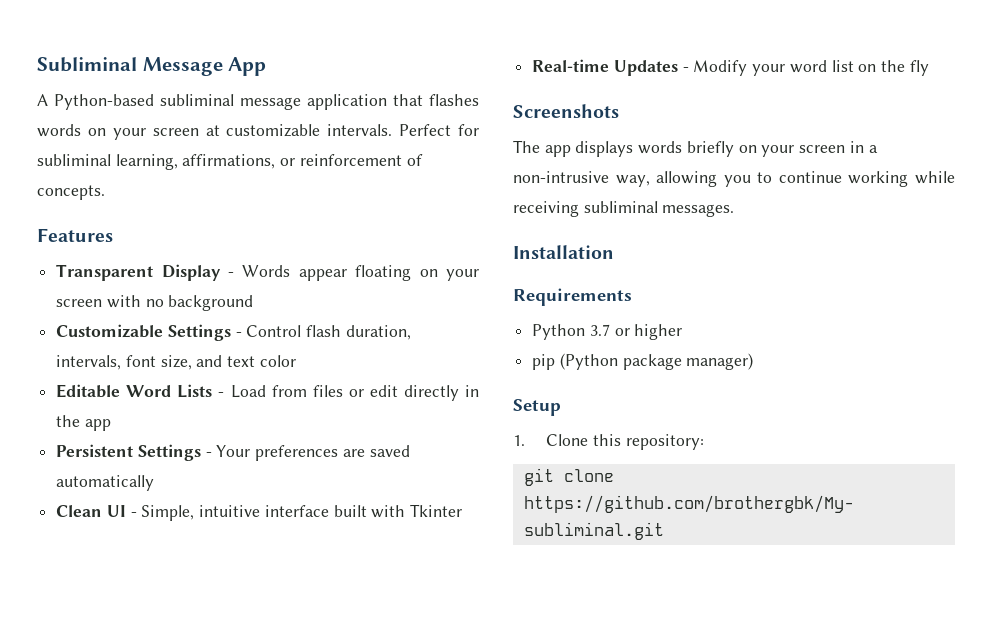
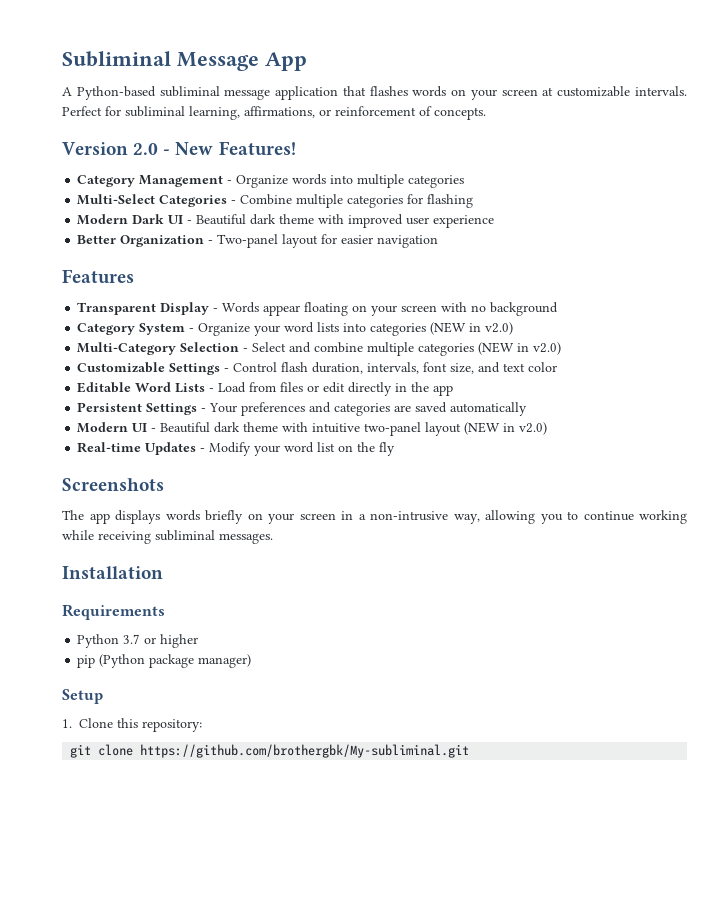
+ Version 2.0 - New Features!
+ Category Management - Organize words into multiple categories
+ Multi-Select Categories - Combine multiple categories for flashing
+ Modern Dark UI - Beautiful dark theme with improved user experience
+ Better Organization - Two-panel layout for easier navigation
+ Category System - Organize your word lists into categories (NEW in v2.0)
+ Multi-Category Selection - Select and combine multiple categories (NEW in v2.0)
- Persistent Settings - Your preferences are saved automatically
+ Persistent Settings - Your preferences and categories are saved automatically
- Clean UI - Simple, intuitive interface built with Tkinter
+ Modern UI - Beautiful dark theme with intuitive two-panel layout (NEW in v2.0)

